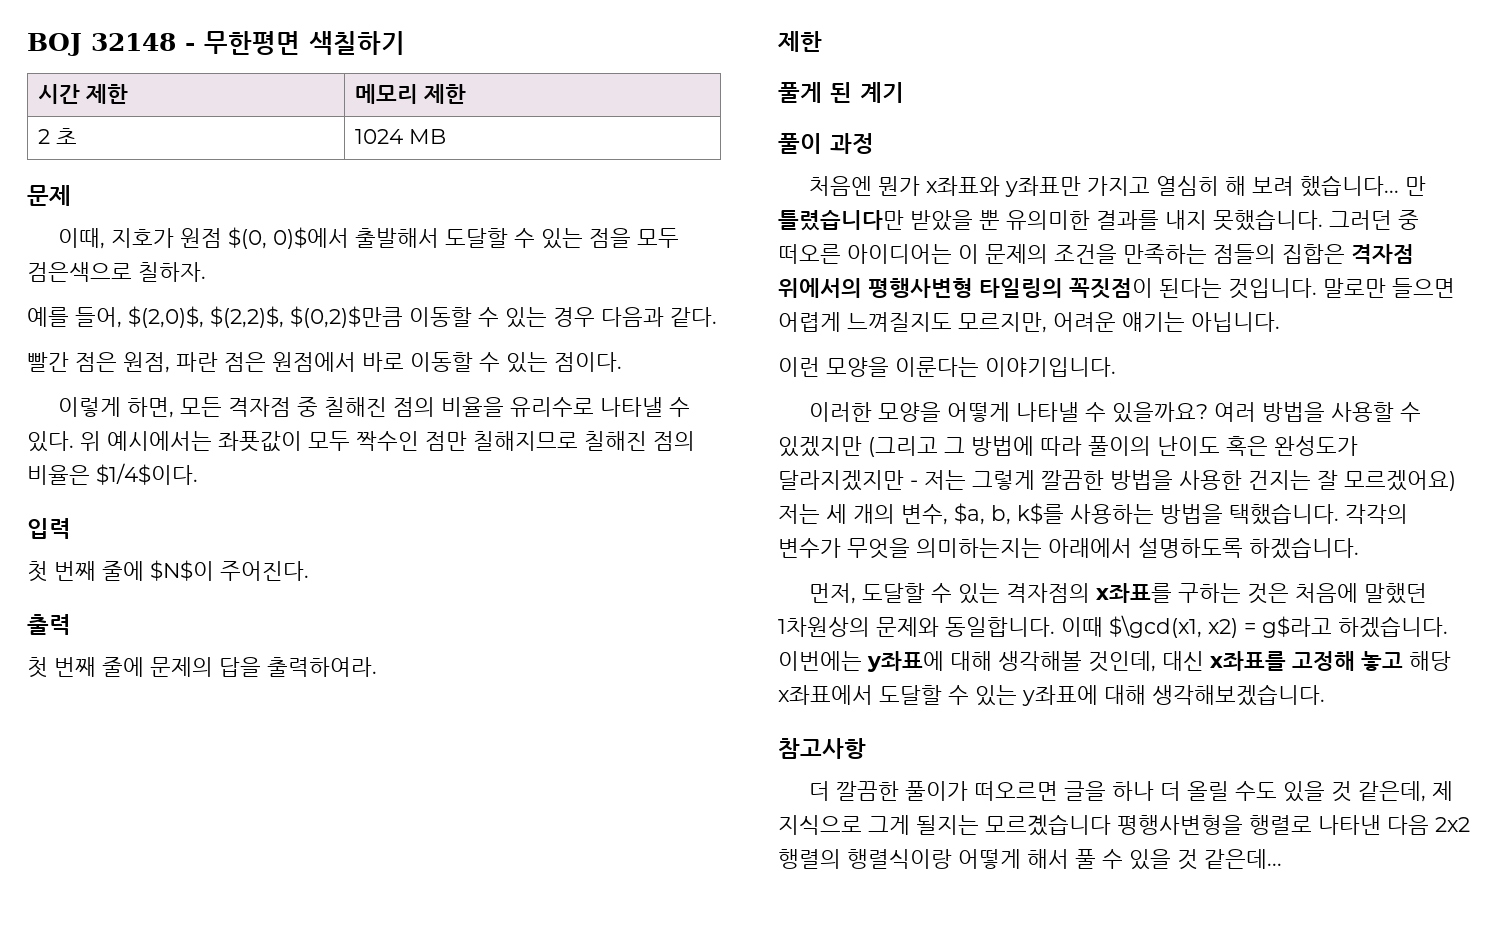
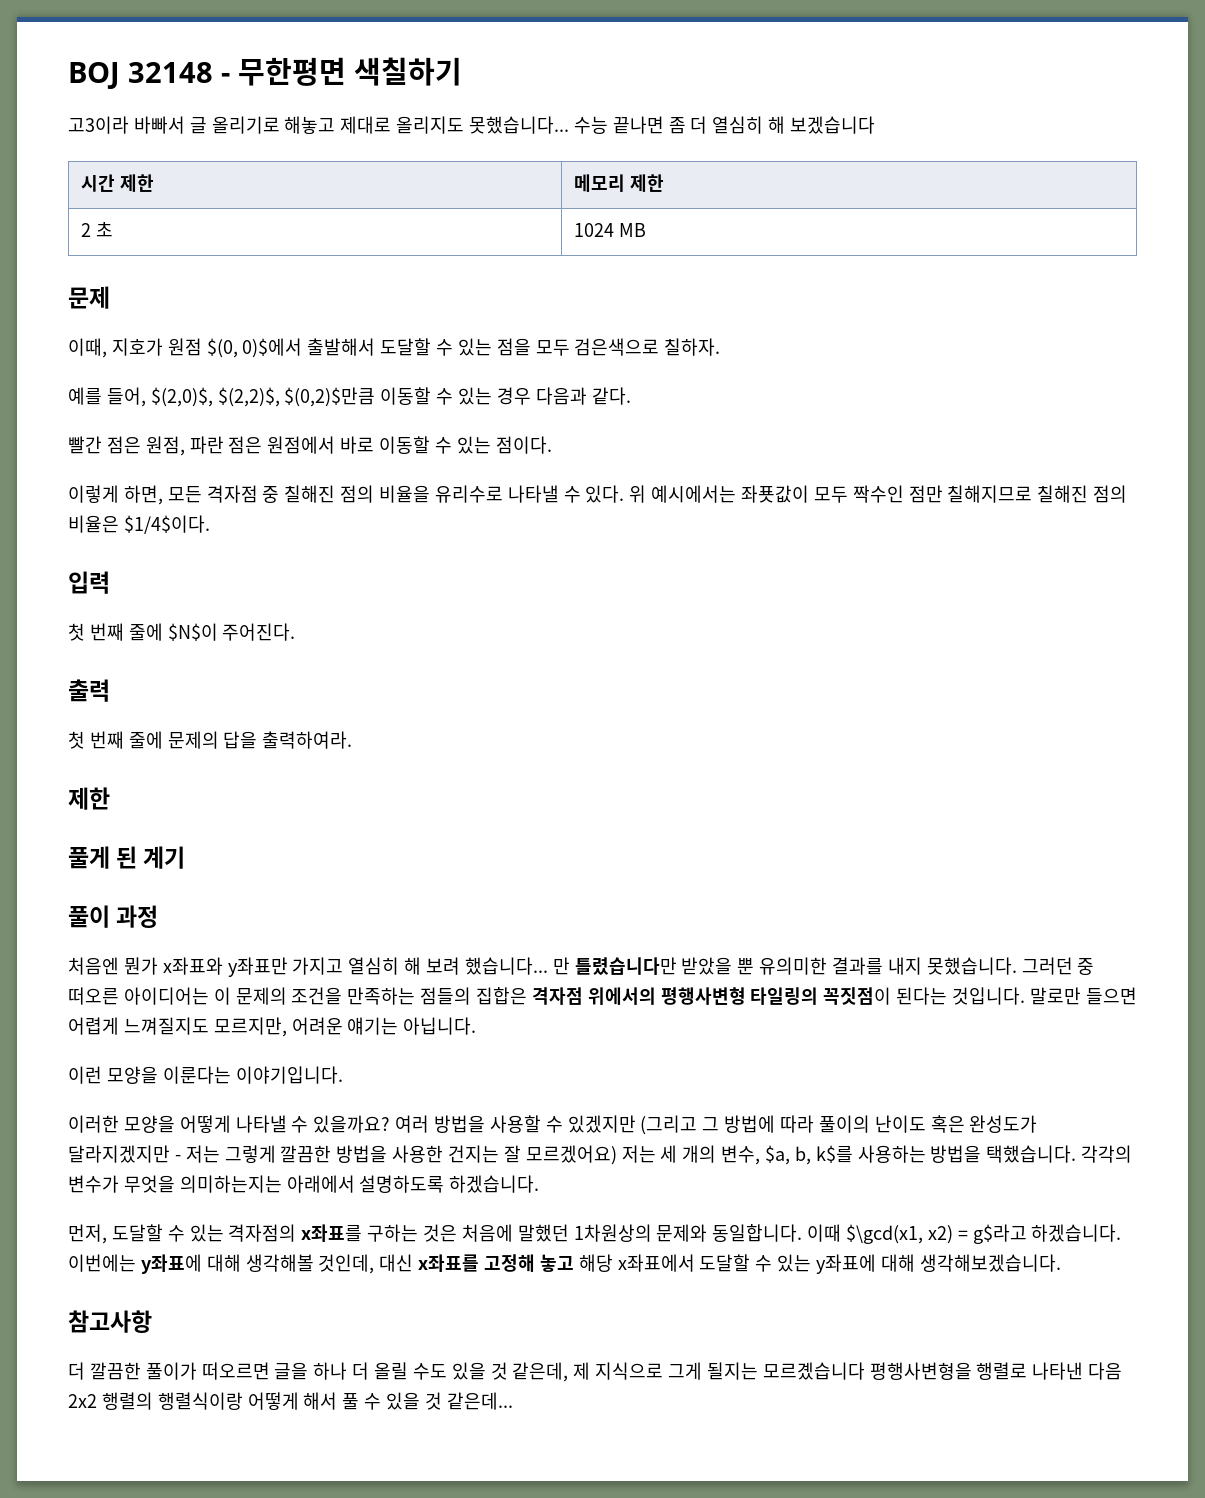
+ 고3이라 바빠서 글 올리기로 해놓고 제대로 올리지도 못했습니다... 수능 끝나면 좀 더 열심히 해 보겠습니다

